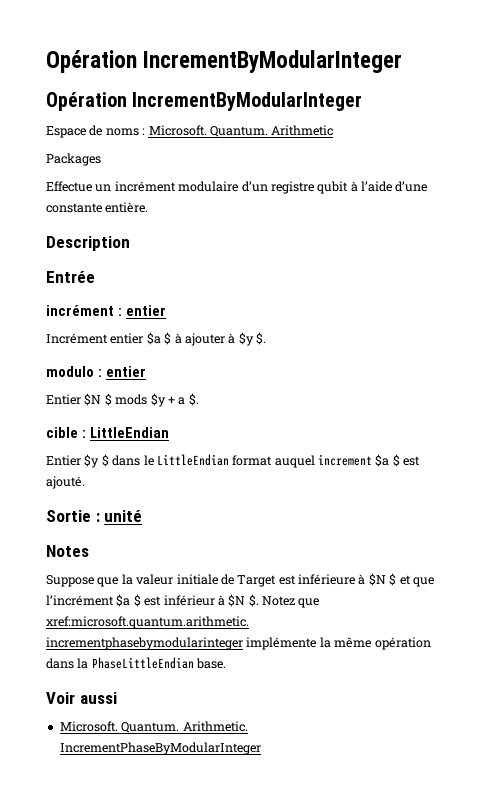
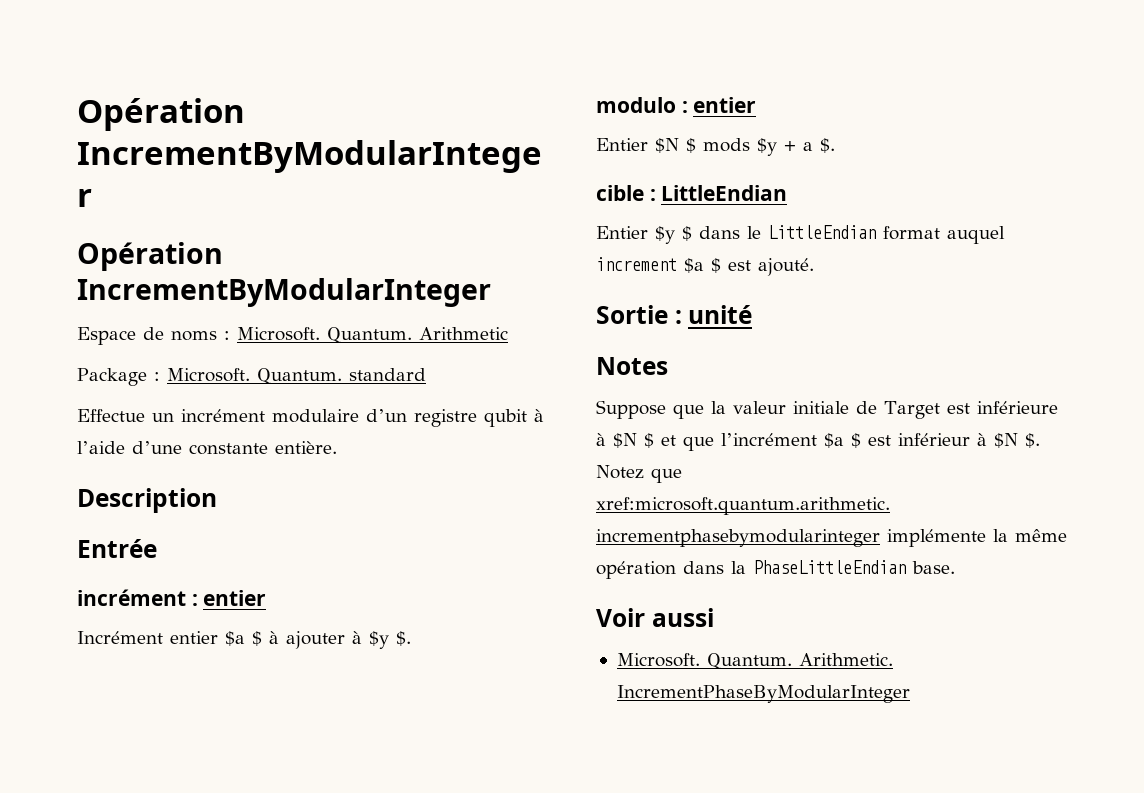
- Packages
+ Package : Microsoft. Quantum. standard

